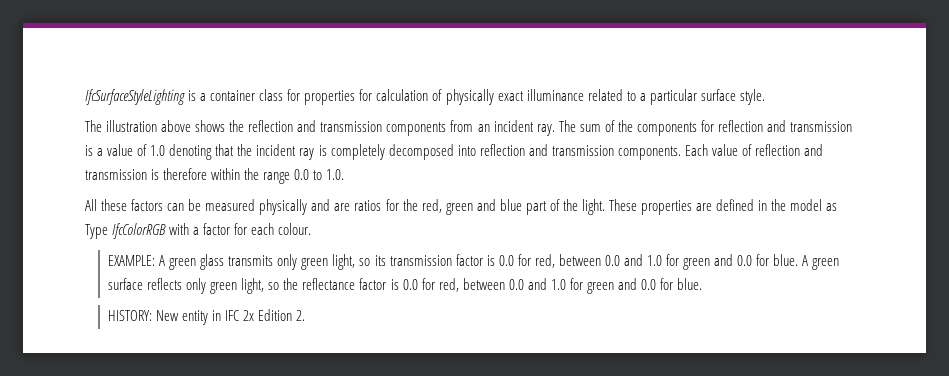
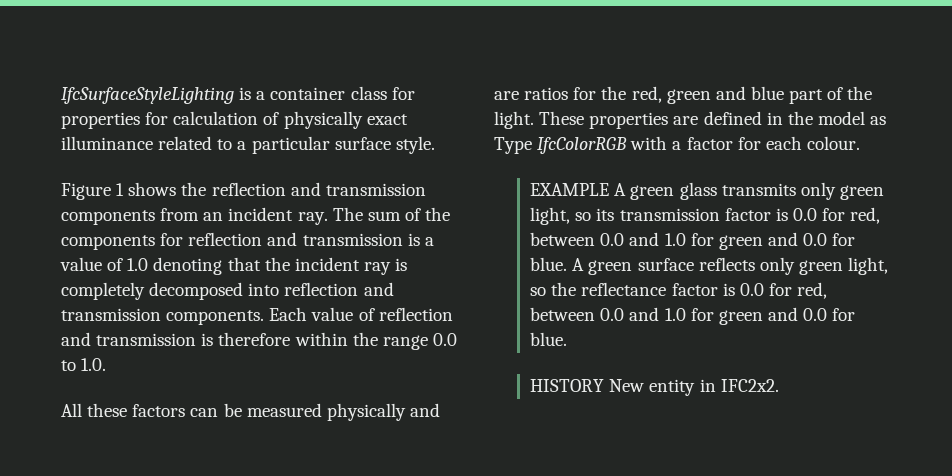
- The illustration above shows the reflection and transmission components from an incident ray.
+ Figure 1 shows the reflection and transmission components from an incident ray.
- EXAMPLE: A green glass transmits only green light, so its transmission factor is 0.0 for red, between 0.0 and 1.0 for green and 0.0 for blue.
+ EXAMPLE A green glass transmits only green light, so its transmission factor is 0.0 for red, between 0.0 and 1.0 for green and 0.0 for blue.
- HISTORY: New entity in IFC 2x Edition 2.
+ HISTORY New entity in IFC2x2.

